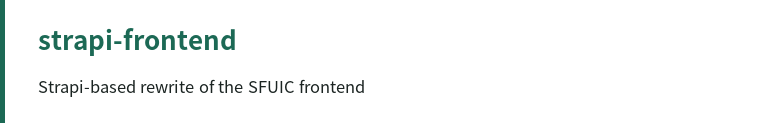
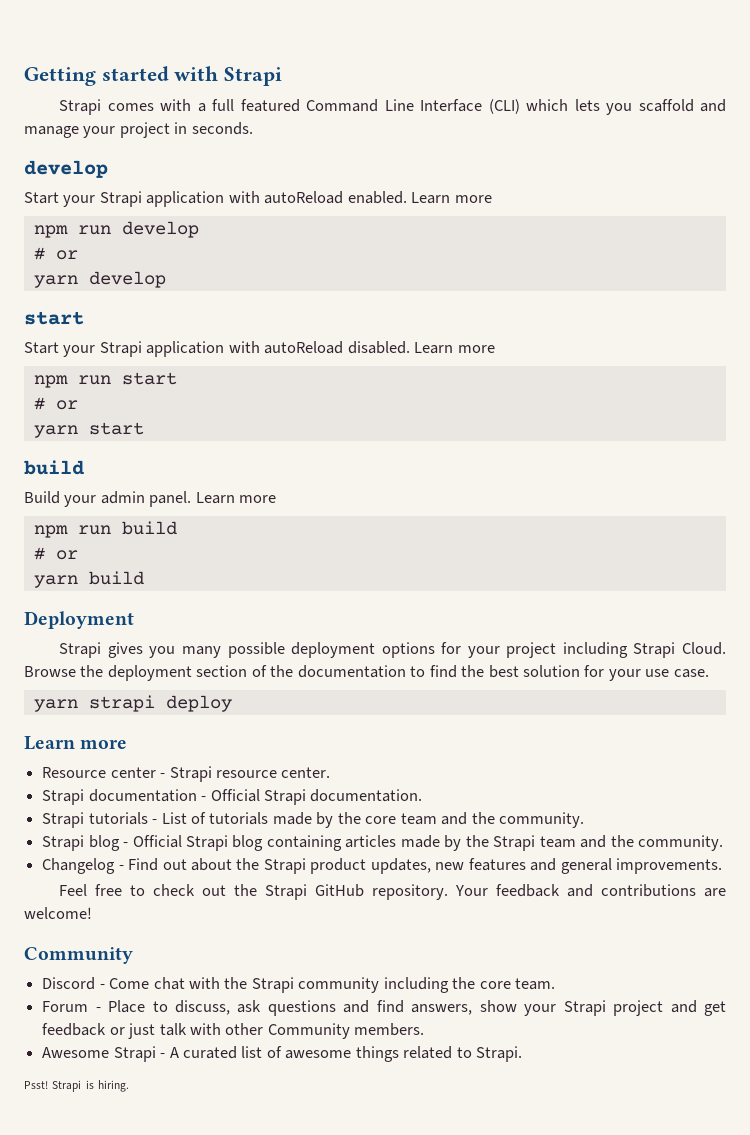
- strapi-frontend
- Strapi-based rewrite of the SFUIC frontend
+ Getting started with Strapi
+ Strapi comes with a full featured Command Line Interface (CLI) which lets you scaffold and manage your project in seconds.
+ develop
+ Start your Strapi application with autoReload enabled. Learn more
+ npm run develop
+ # or
+ yarn develop
+ start
+ Start your Strapi application with autoReload disabled. Learn more
+ npm run start
+ # or
+ yarn start
+ build
+ Build your admin panel. Learn more
+ npm run build
+ # or
+ yarn build
+ Deployment
+ Strapi gives you many possible deployment options for your project including Strapi Cloud. Browse the deployment section of the documentation to find the best solution for your use case.
+ yarn strapi deploy
+ Learn more
+ Resource center - Strapi resource center.
+ Strapi documentation - Official Strapi documentation.
+ Strapi tutorials - List of tutorials made by the core team and the community.
+ Strapi blog - Official Strapi blog containing articles made by the Strapi team and the community.
+ Changelog - Find out about the Strapi product updates, new features and general improvements.
+ Feel free to check out the Strapi GitHub repository. Your feedback and contributions are welcome!
+ Community
+ Discord - Come chat with the Strapi community including the core team.
+ Forum - Place to discuss, ask questions and find answers, show your Strapi project and get feedback or just talk with other Community members.
+ Awesome Strapi - A curated list of awesome things related to Strapi.
+ Psst! Strapi is hiring.

